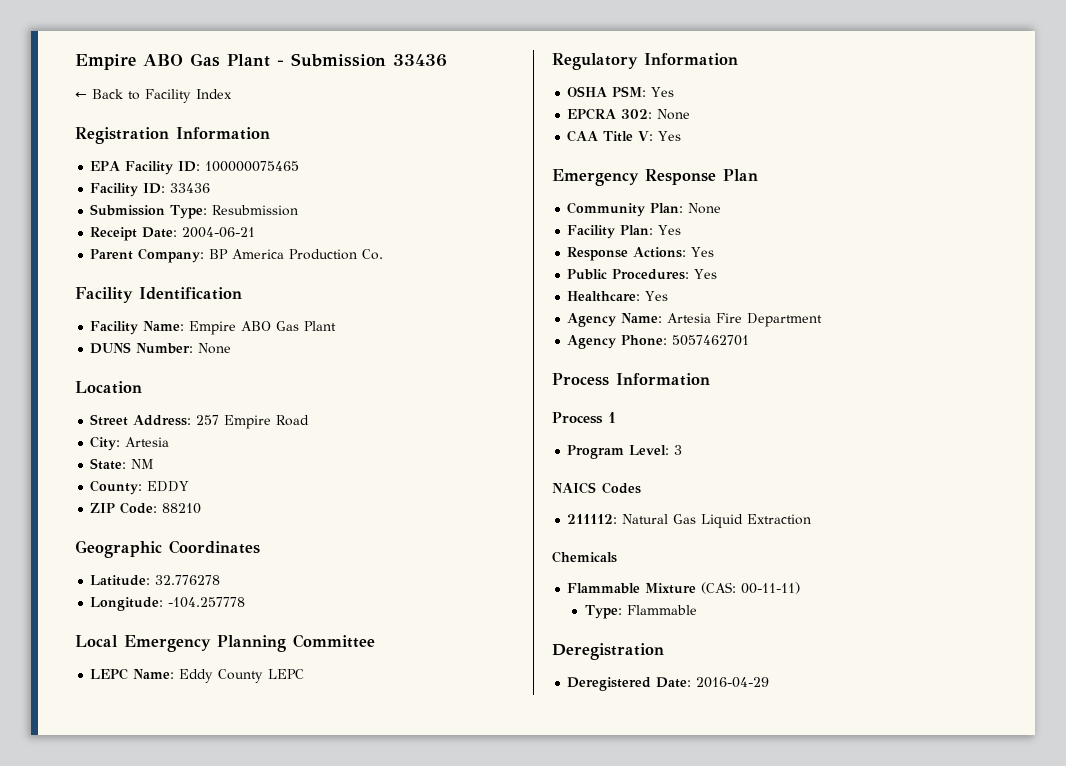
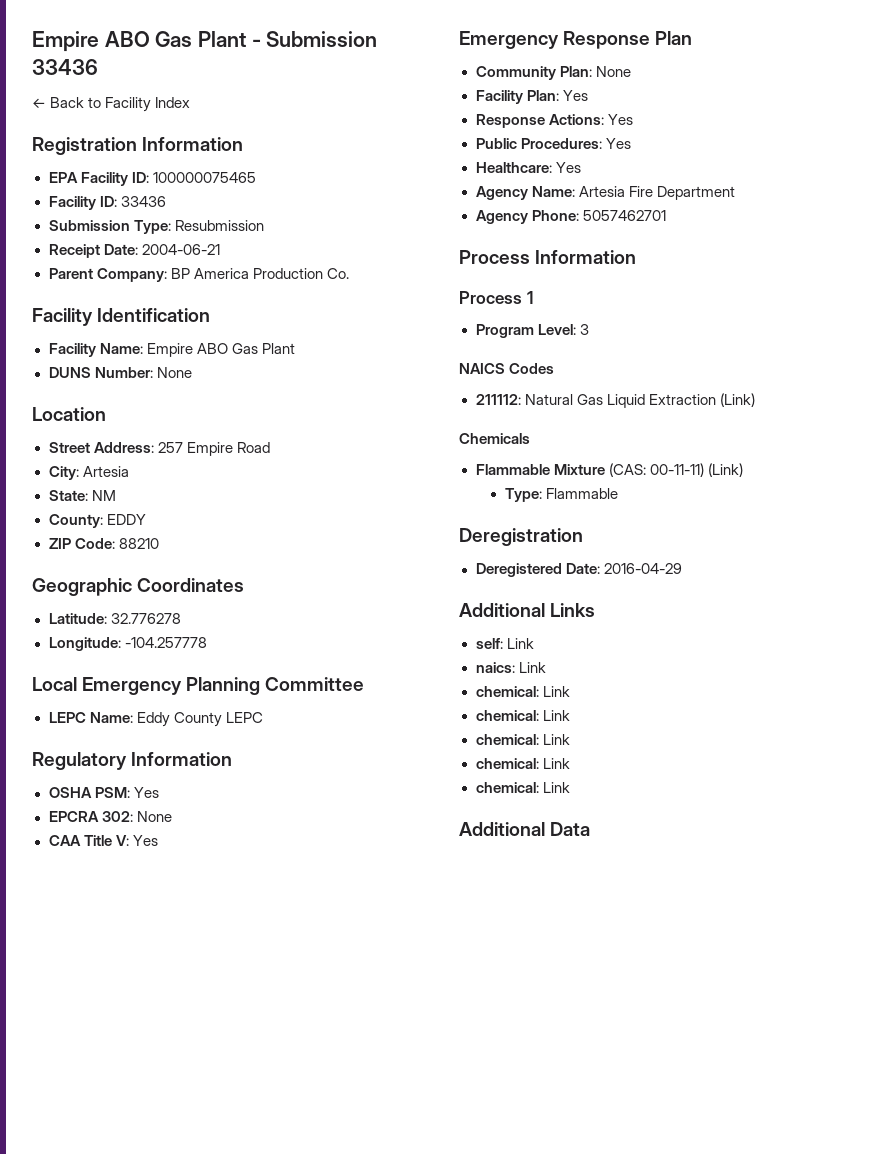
- 211112: Natural Gas Liquid Extraction
+ 211112: Natural Gas Liquid Extraction (Link)
- Flammable Mixture (CAS: 00-11-11)
+ Flammable Mixture (CAS: 00-11-11) (Link)
+ Additional Links
+ self: Link
+ naics: Link
+ chemical: Link
+ chemical: Link
+ chemical: Link
+ chemical: Link
+ chemical: Link
+ Additional Data

